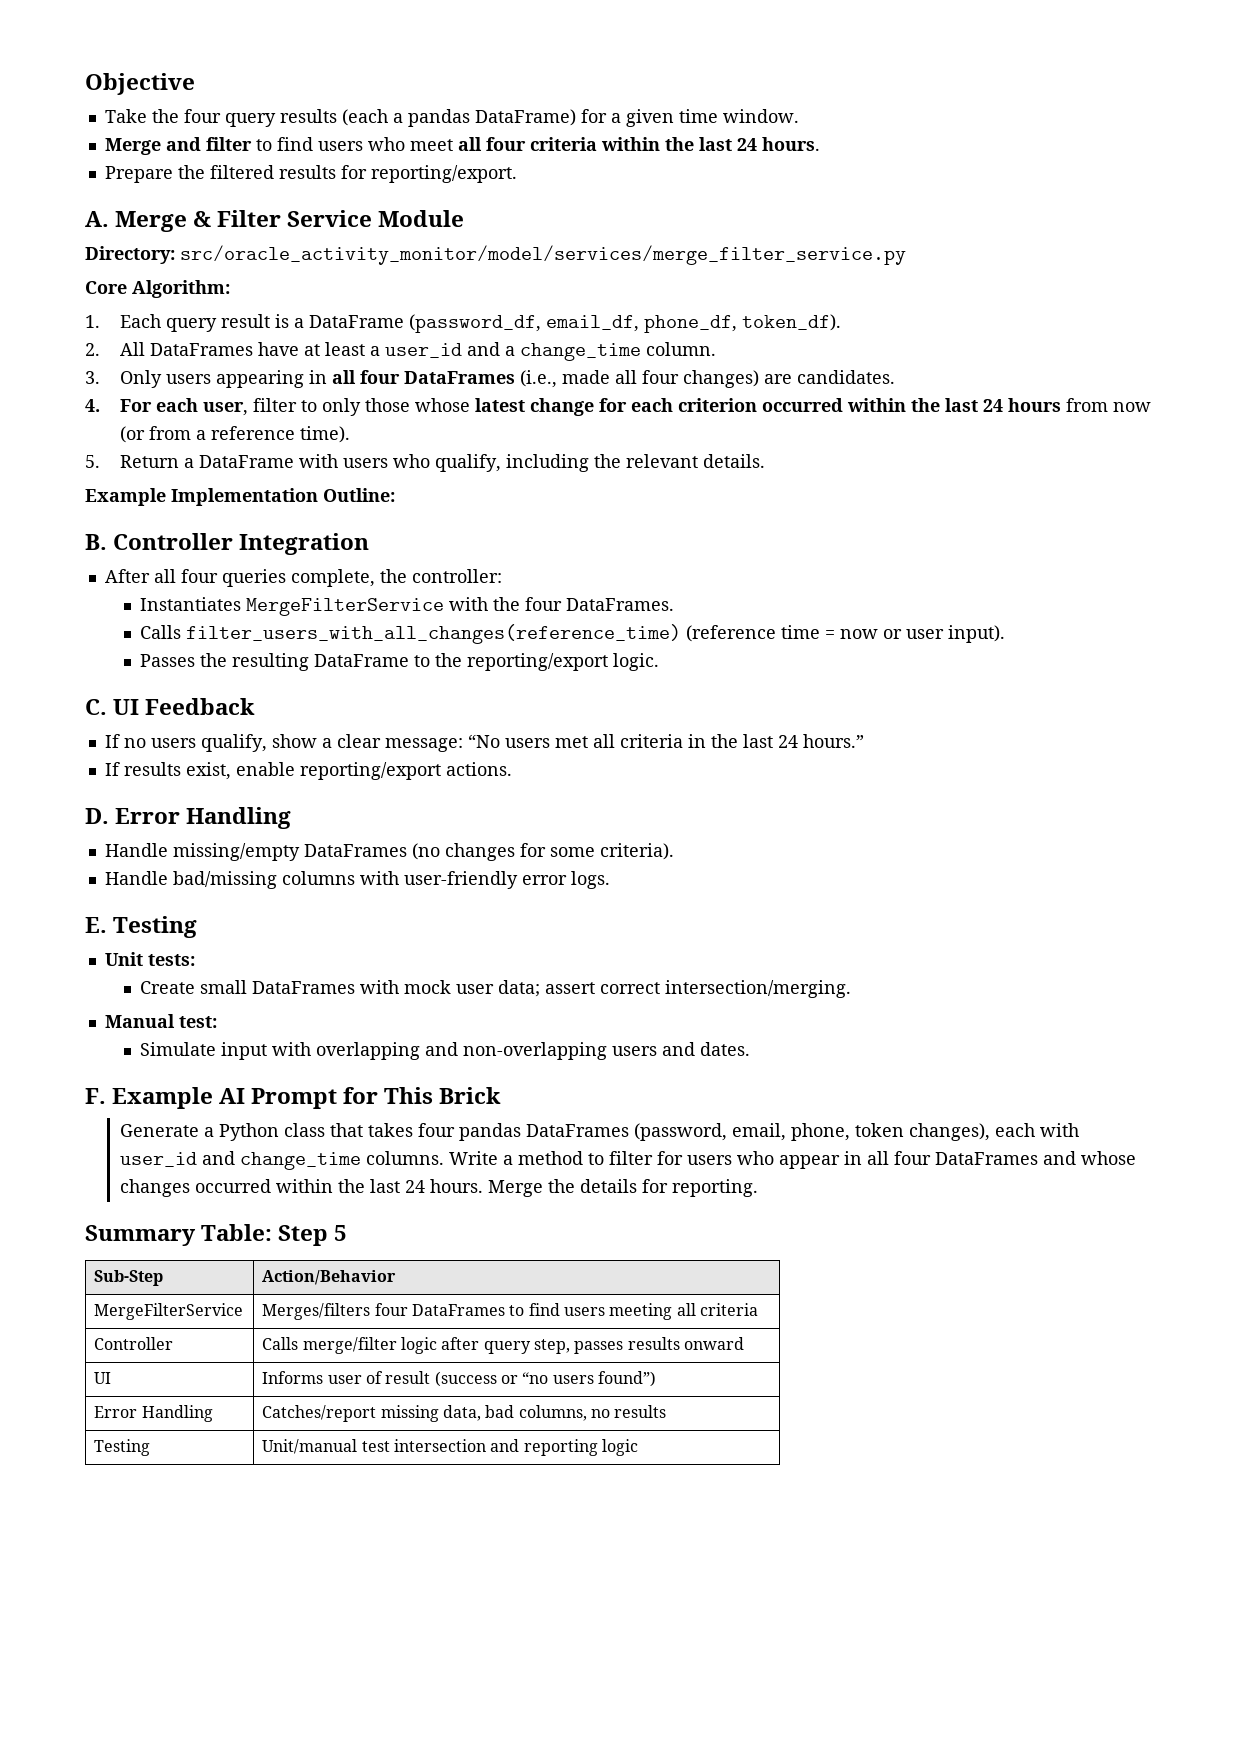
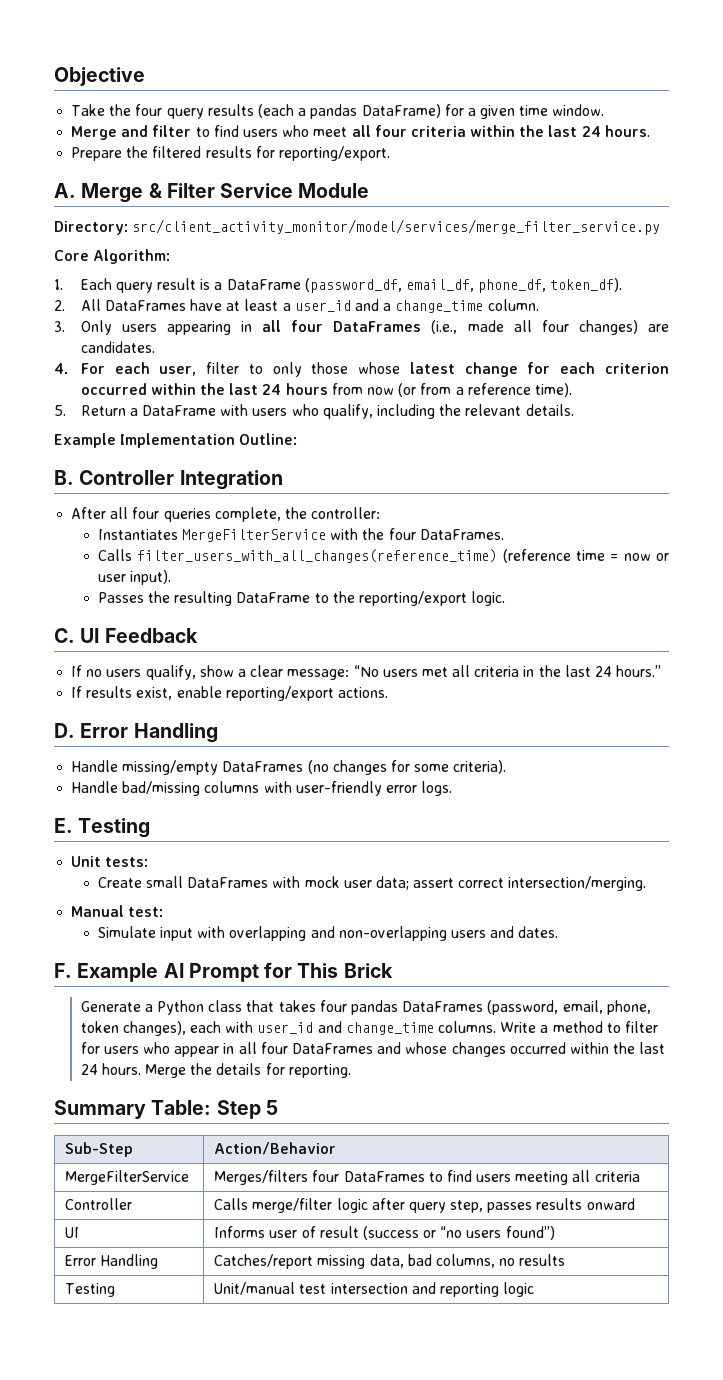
- Directory: src/oracle_activity_monitor/model/services/merge_filter_service.py
+ Directory: src/client_activity_monitor/model/services/merge_filter_service.py

